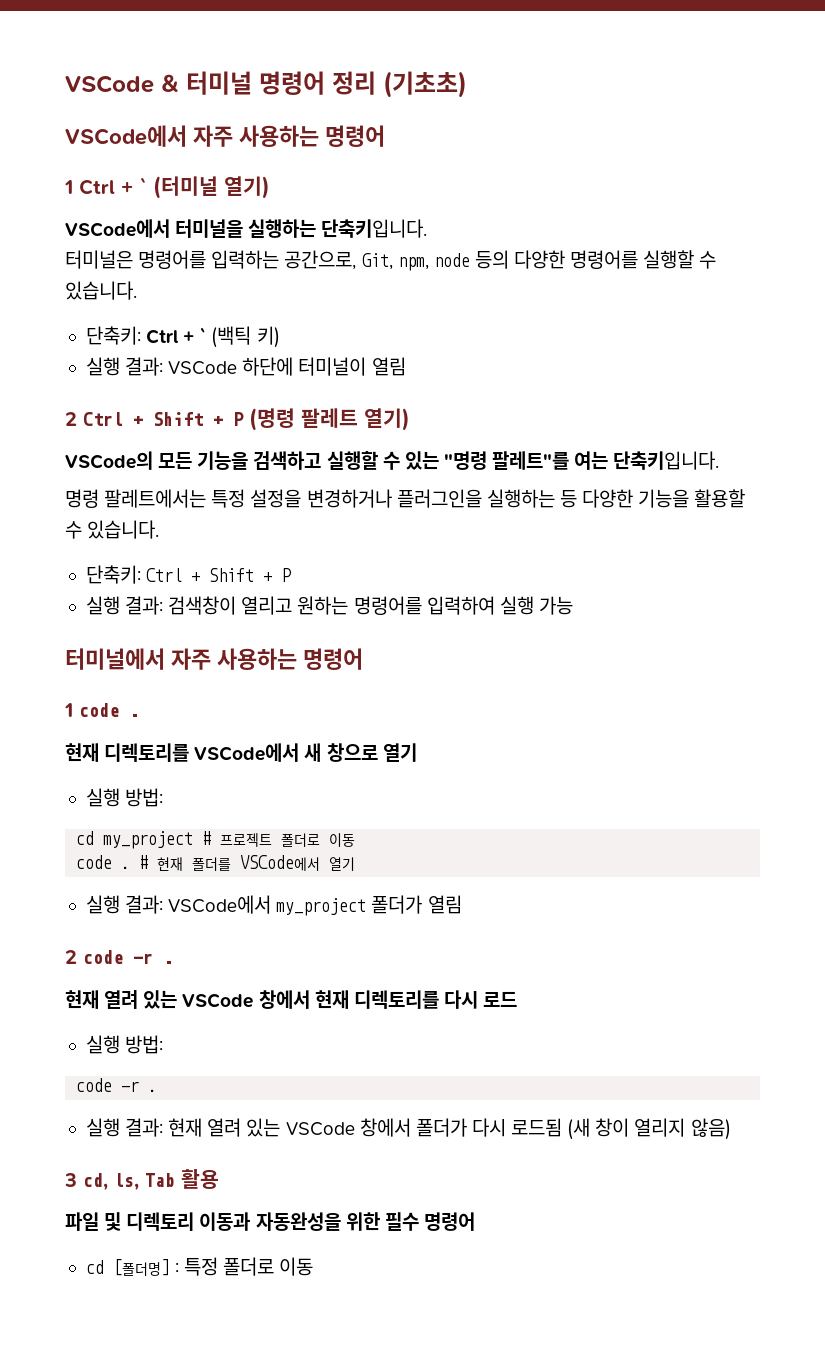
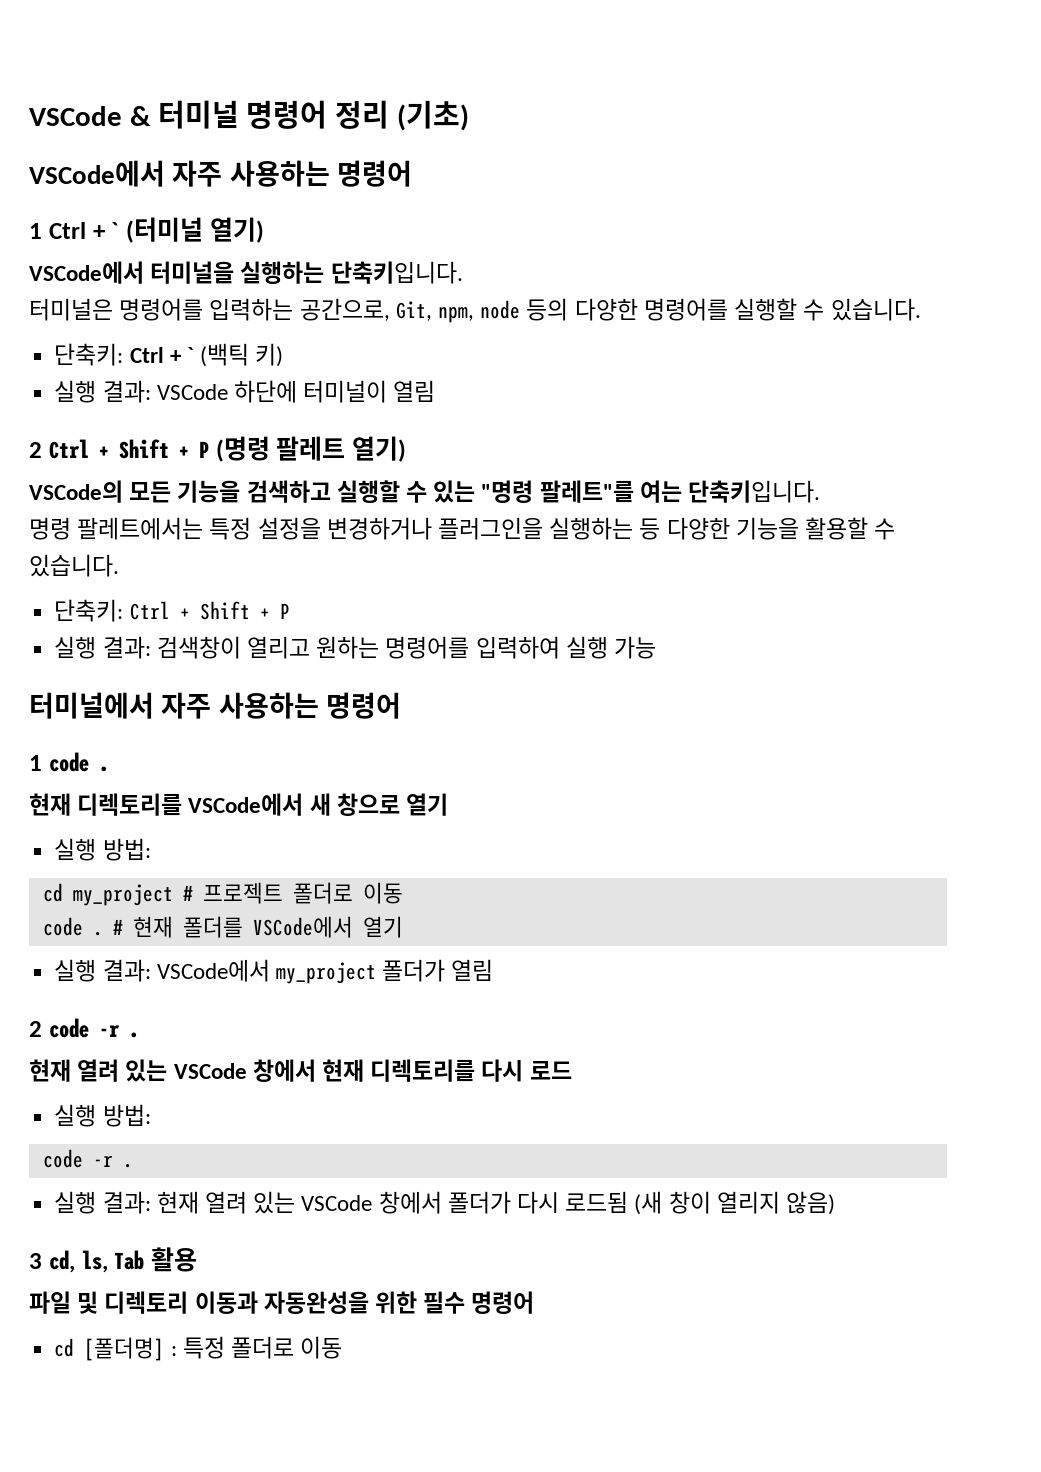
- VSCode & 터미널 명령어 정리 (기초초)
+ VSCode & 터미널 명령어 정리 (기초)

